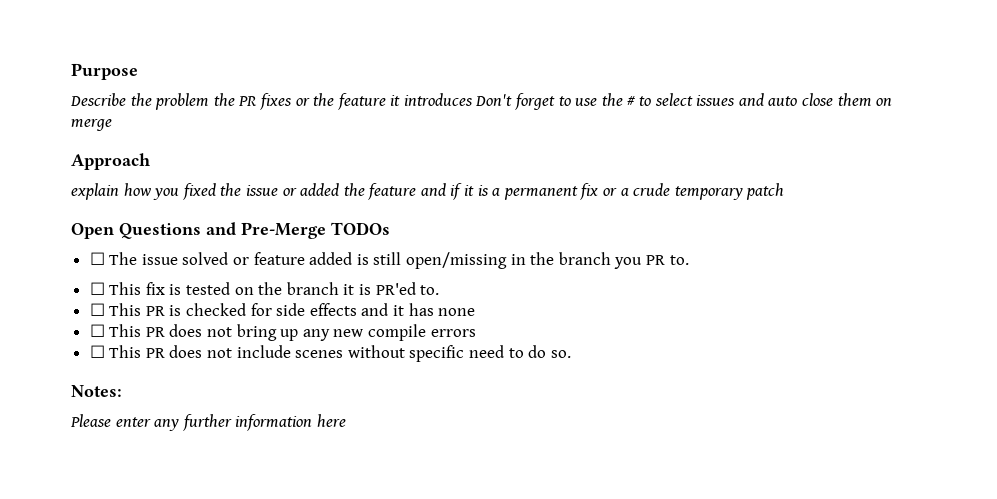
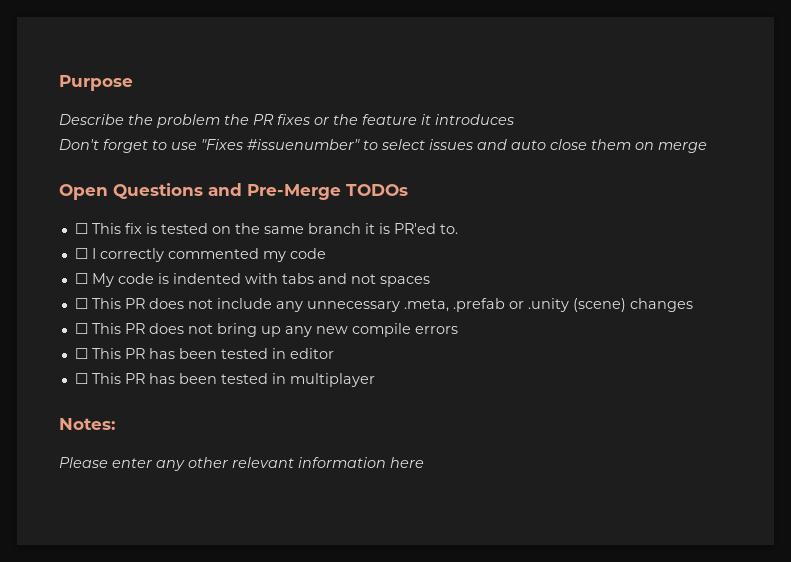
- Describe the problem the PR fixes or the feature it introduces Don't forget to use the # to select issues and auto close them on merge
+ Describe the problem the PR fixes or the feature it introduces
+ Don't forget to use "Fixes #issuenumber" to select issues and auto close them on merge
- Approach
- explain how you fixed the issue or added the feature and if it is a permanent fix or a crude temporary patch
- ☐ The issue solved or feature added is still open/missing in the branch you PR to.
- ☐ This fix is tested on the branch it is PR'ed to.
+ ☐ This fix is tested on the same branch it is PR'ed to.
- ☐ This PR is checked for side effects and it has none
+ ☐ I correctly commented my code
+ ☐ My code is indented with tabs and not spaces
+ ☐ This PR does not include any unnecessary .meta, .prefab or .unity (scene) changes
- ☐ This PR does not include scenes without specific need to do so.
+ ☐ This PR has been tested in editor
+ ☐ This PR has been tested in multiplayer
- Please enter any further information here
+ Please enter any other relevant information here

